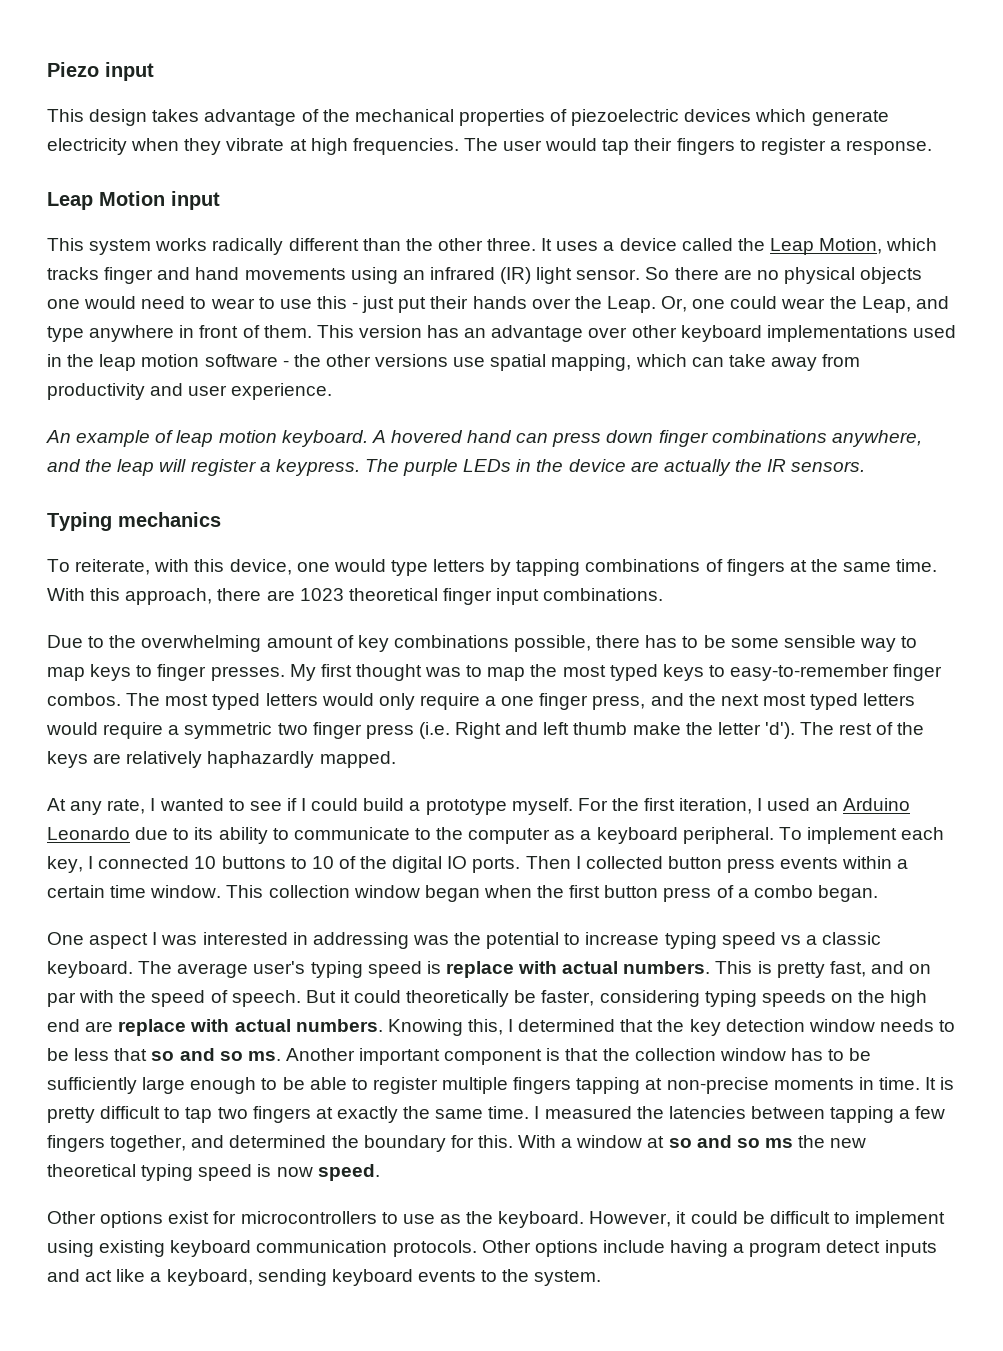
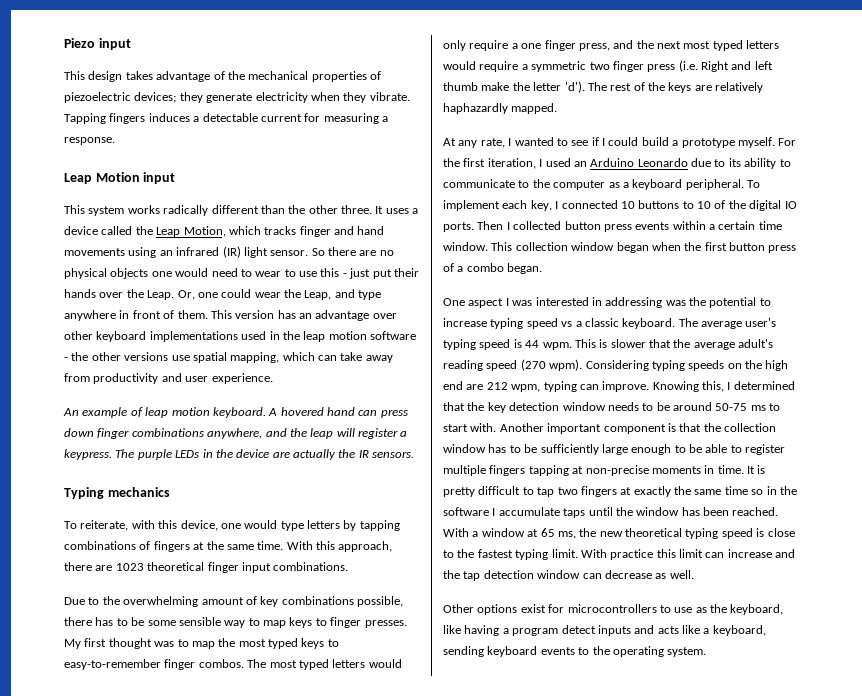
- This design takes advantage of the mechanical properties of piezoelectric devices which generate electricity when they vibrate at high frequencies. The user would tap their fingers to register a response.
+ This design takes advantage of the mechanical properties of piezoelectric devices; they generate electricity when they vibrate. Tapping fingers induces a detectable current for measuring a response.
- The average user's typing speed is replace with actual numbers. This is pretty fast, and on par with the speed of speech. But it could theoretically be faster, considering typing speeds on the high end are replace with actual numbers.
+ The average user's typing speed is 44 wpm. This is slower that the average adult's reading speed (270 wpm). Considering typing speeds on the high end are 212 wpm, typing can improve.
- Knowing this, I determined that the key detection window needs to be less that so and so ms.
+ Knowing this, I determined that the key detection window needs to be around 50-75 ms to start with.
- It is pretty difficult to tap two fingers at exactly the same time. I measured the latencies between tapping a few fingers together, and determined the boundary for this. With a window at so and so ms the new theoretical typing speed is now speed.
+ It is pretty difficult to tap two fingers at exactly the same time so in the software I accumulate taps until the window has been reached. With a window at 65 ms, the new theoretical typing speed is close to the fastest typing limit. With practice this limit can increase and the tap detection window can decrease as well.
- Other options exist for microcontrollers to use as the keyboard. However, it could be difficult to implement using existing keyboard communication protocols. Other options include having a program detect inputs and act like a keyboard, sending keyboard events to the system.
+ Other options exist for microcontrollers to use as the keyboard, like having a program detect inputs and acts like a keyboard, sending keyboard events to the operating system.

